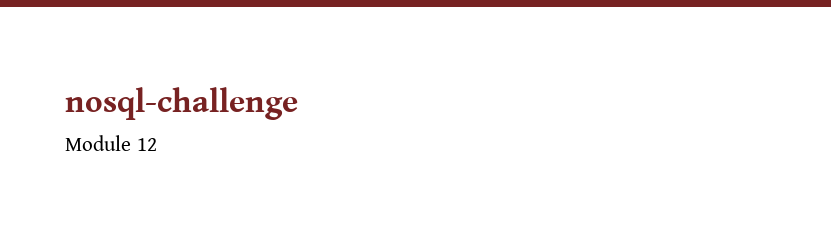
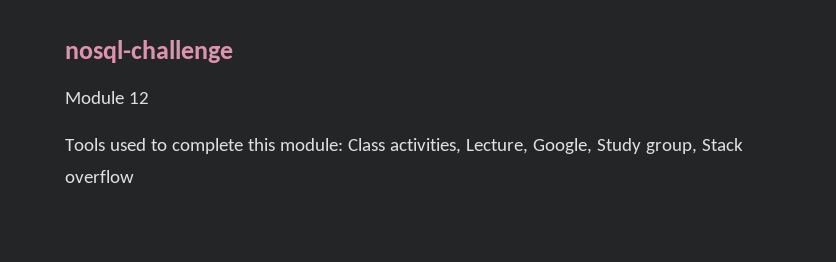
+ Tools used to complete this module: Class activities, Lecture, Google, Study group, Stack overflow

